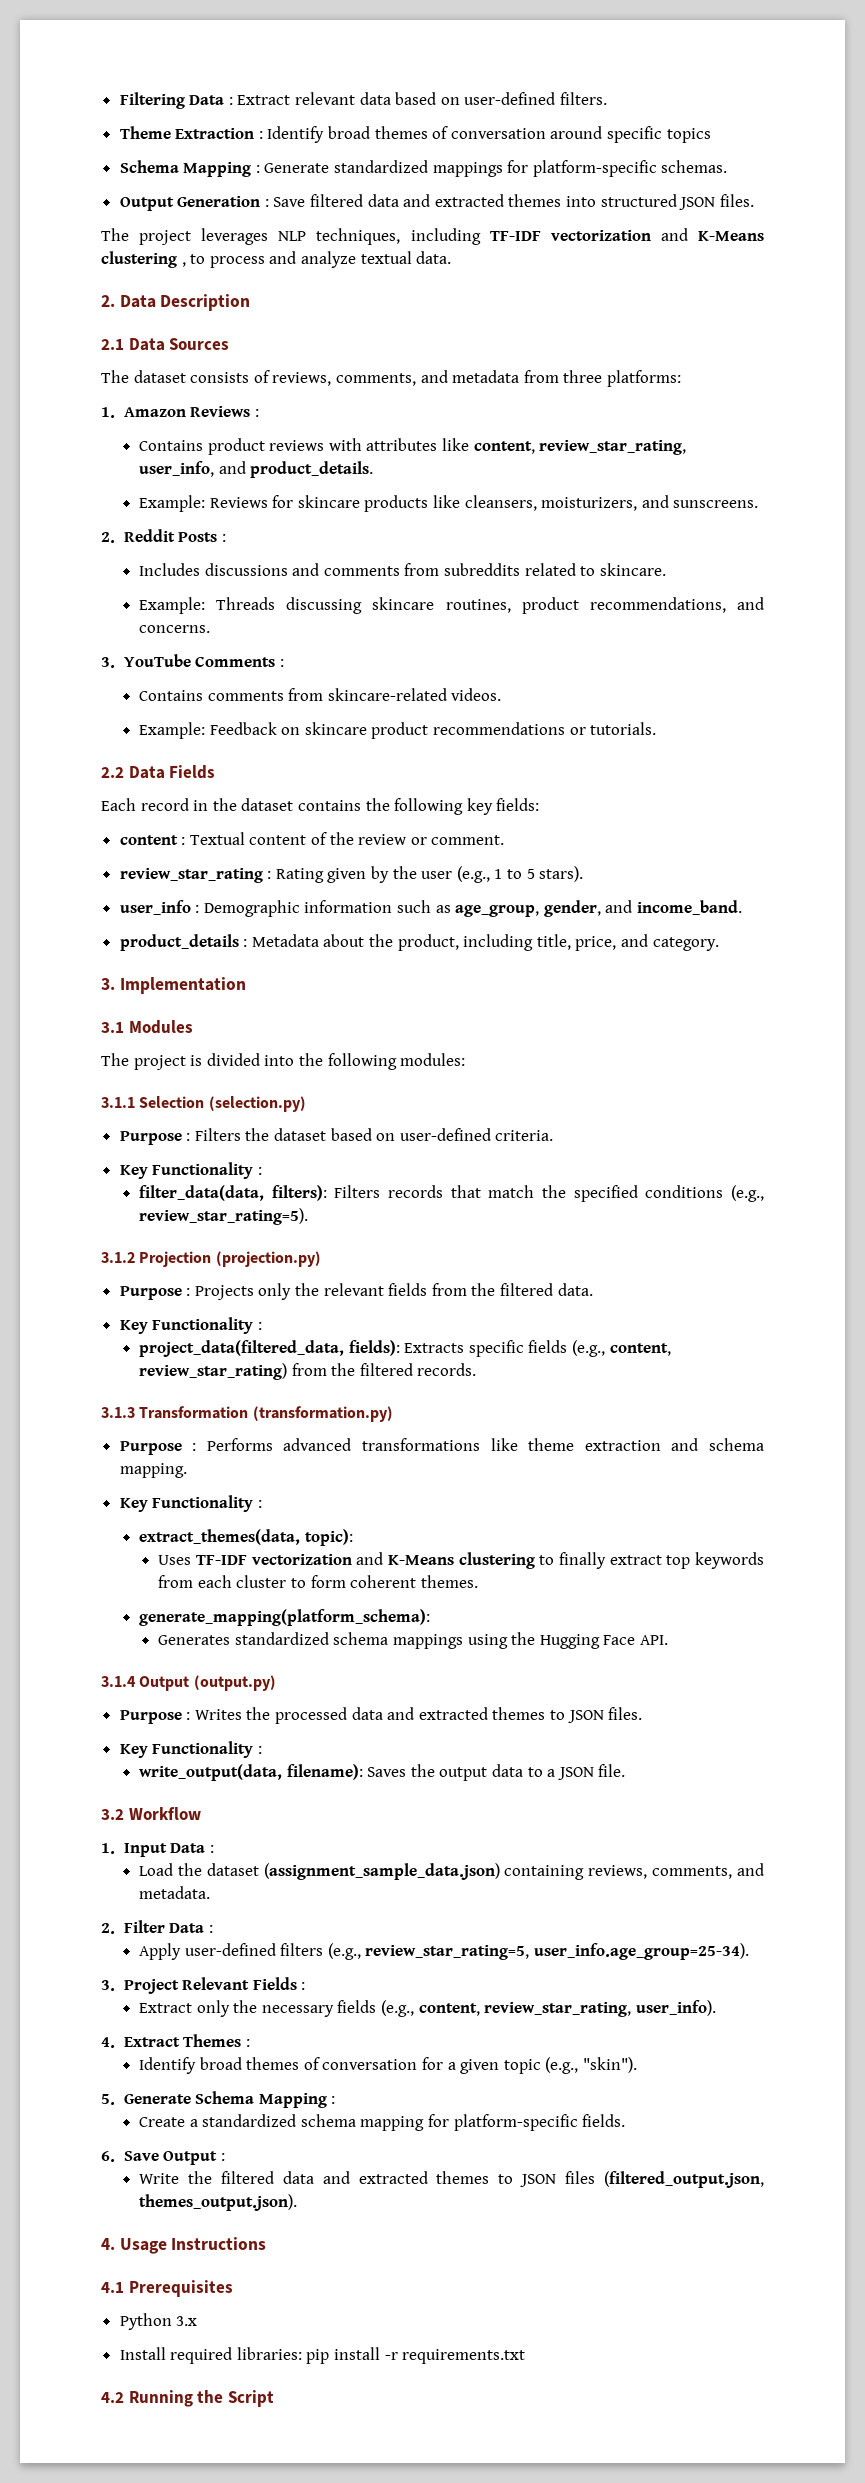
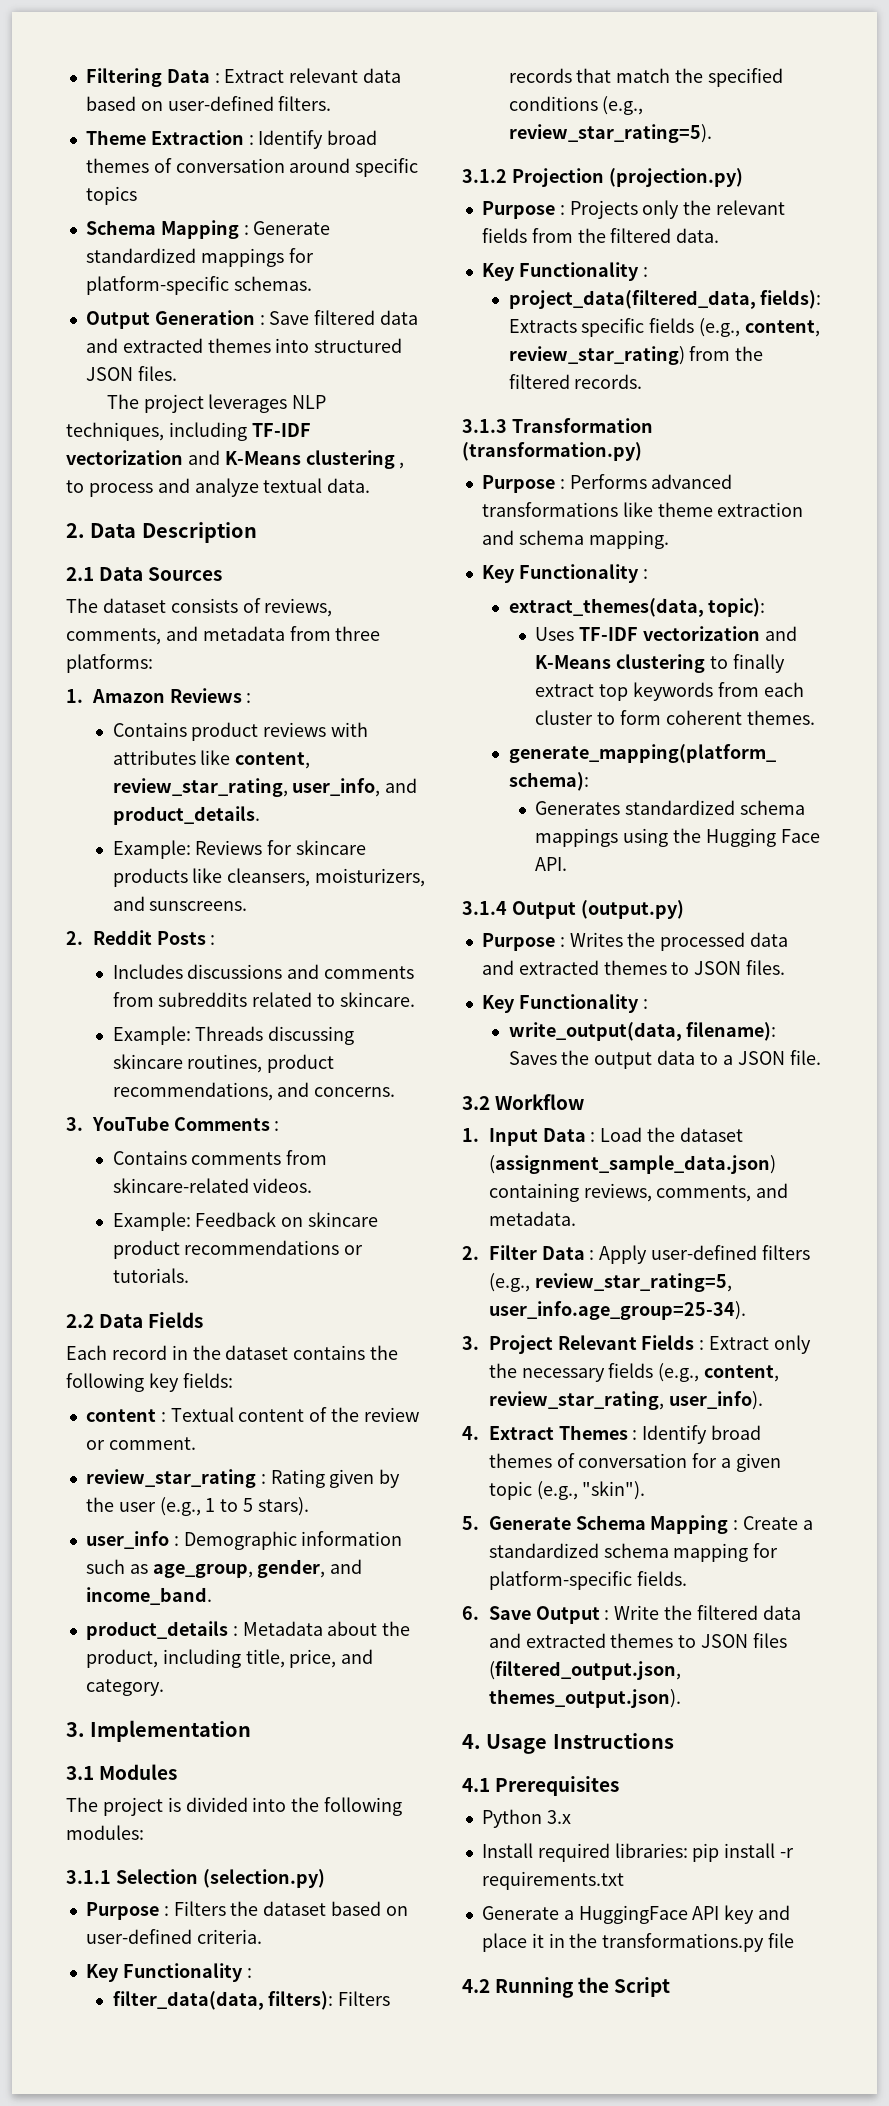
- 1. Input Data :
- Load the dataset (assignment_sample_data.json) containing reviews, comments, and metadata.
+ 1. Input Data : Load the dataset (assignment_sample_data.json) containing reviews, comments, and metadata.
- 2. Filter Data :
- Apply user-defined filters (e.g., review_star_rating=5, user_info.age_group=25-34).
+ 2. Filter Data : Apply user-defined filters (e.g., review_star_rating=5, user_info.age_group=25-34).
- 3. Project Relevant Fields :
- Extract only the necessary fields (e.g., content, review_star_rating, user_info).
+ 3. Project Relevant Fields : Extract only the necessary fields (e.g., content, review_star_rating, user_info).
- 4. Extract Themes :
- Identify broad themes of conversation for a given topic (e.g., "skin").
+ 4. Extract Themes : Identify broad themes of conversation for a given topic (e.g., "skin").
- 5. Generate Schema Mapping :
- Create a standardized schema mapping for platform-specific fields.
+ 5. Generate Schema Mapping : Create a standardized schema mapping for platform-specific fields.
- 6. Save Output :
- Write the filtered data and extracted themes to JSON files (filtered_output.json, themes_output.json).
+ 6. Save Output : Write the filtered data and extracted themes to JSON files (filtered_output.json, themes_output.json).
+ Generate a HuggingFace API key and place it in the transformations.py file

